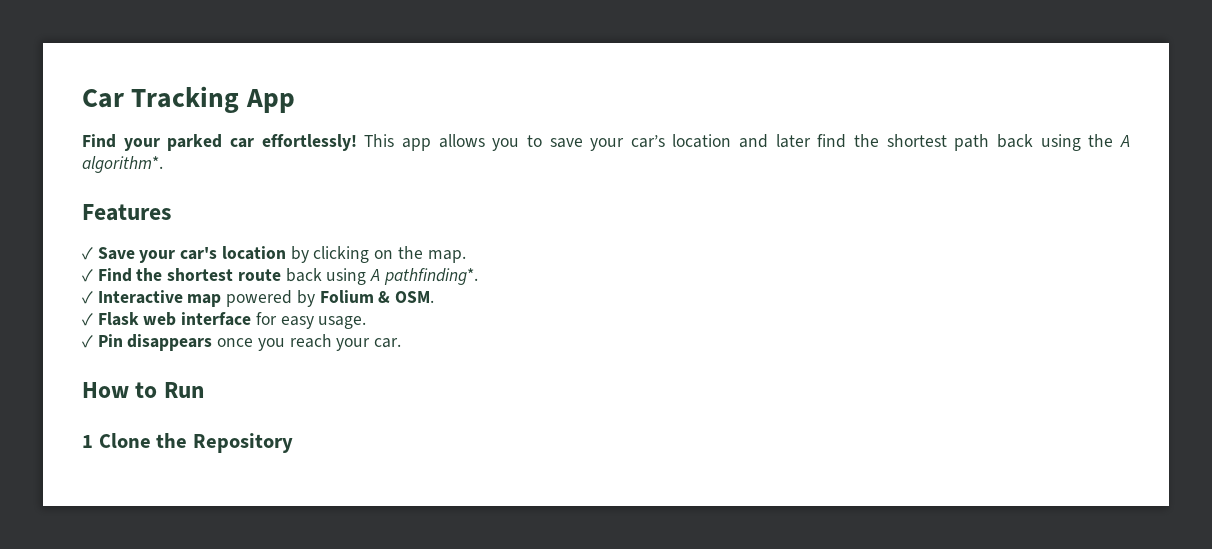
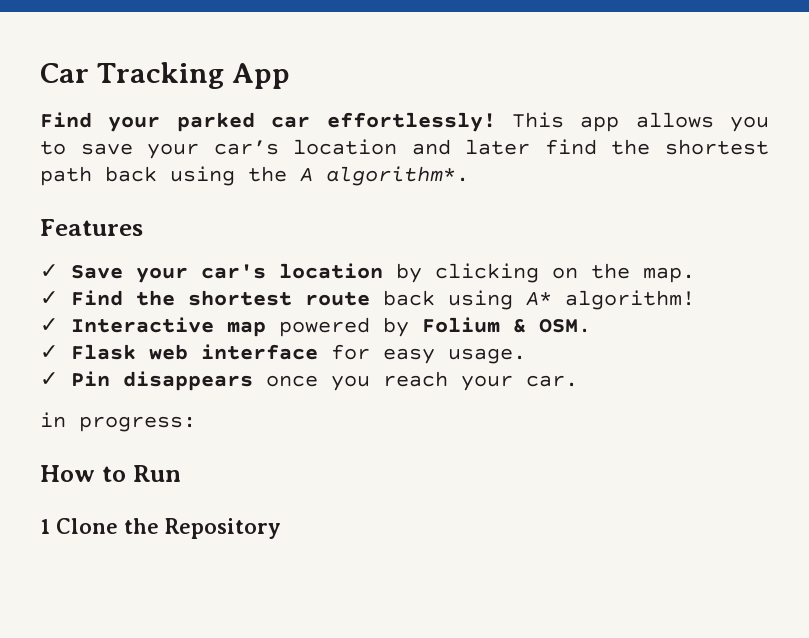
- ✓ Find the shortest route back using A pathfinding*.
+ ✓ Find the shortest route back using A* algorithm!
+ in progress:

